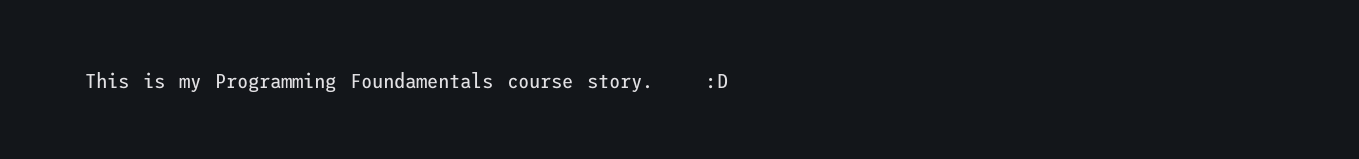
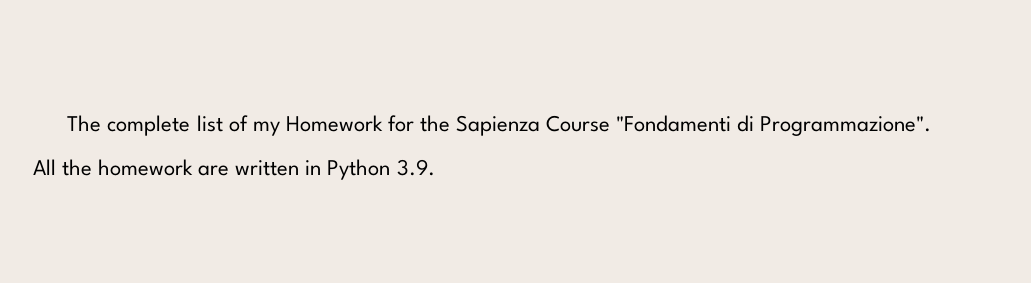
- This is my Programming Foundamentals course story. :D
+ The complete list of my Homework for the Sapienza Course "Fondamenti di Programmazione".
+ All the homework are written in Python 3.9.

